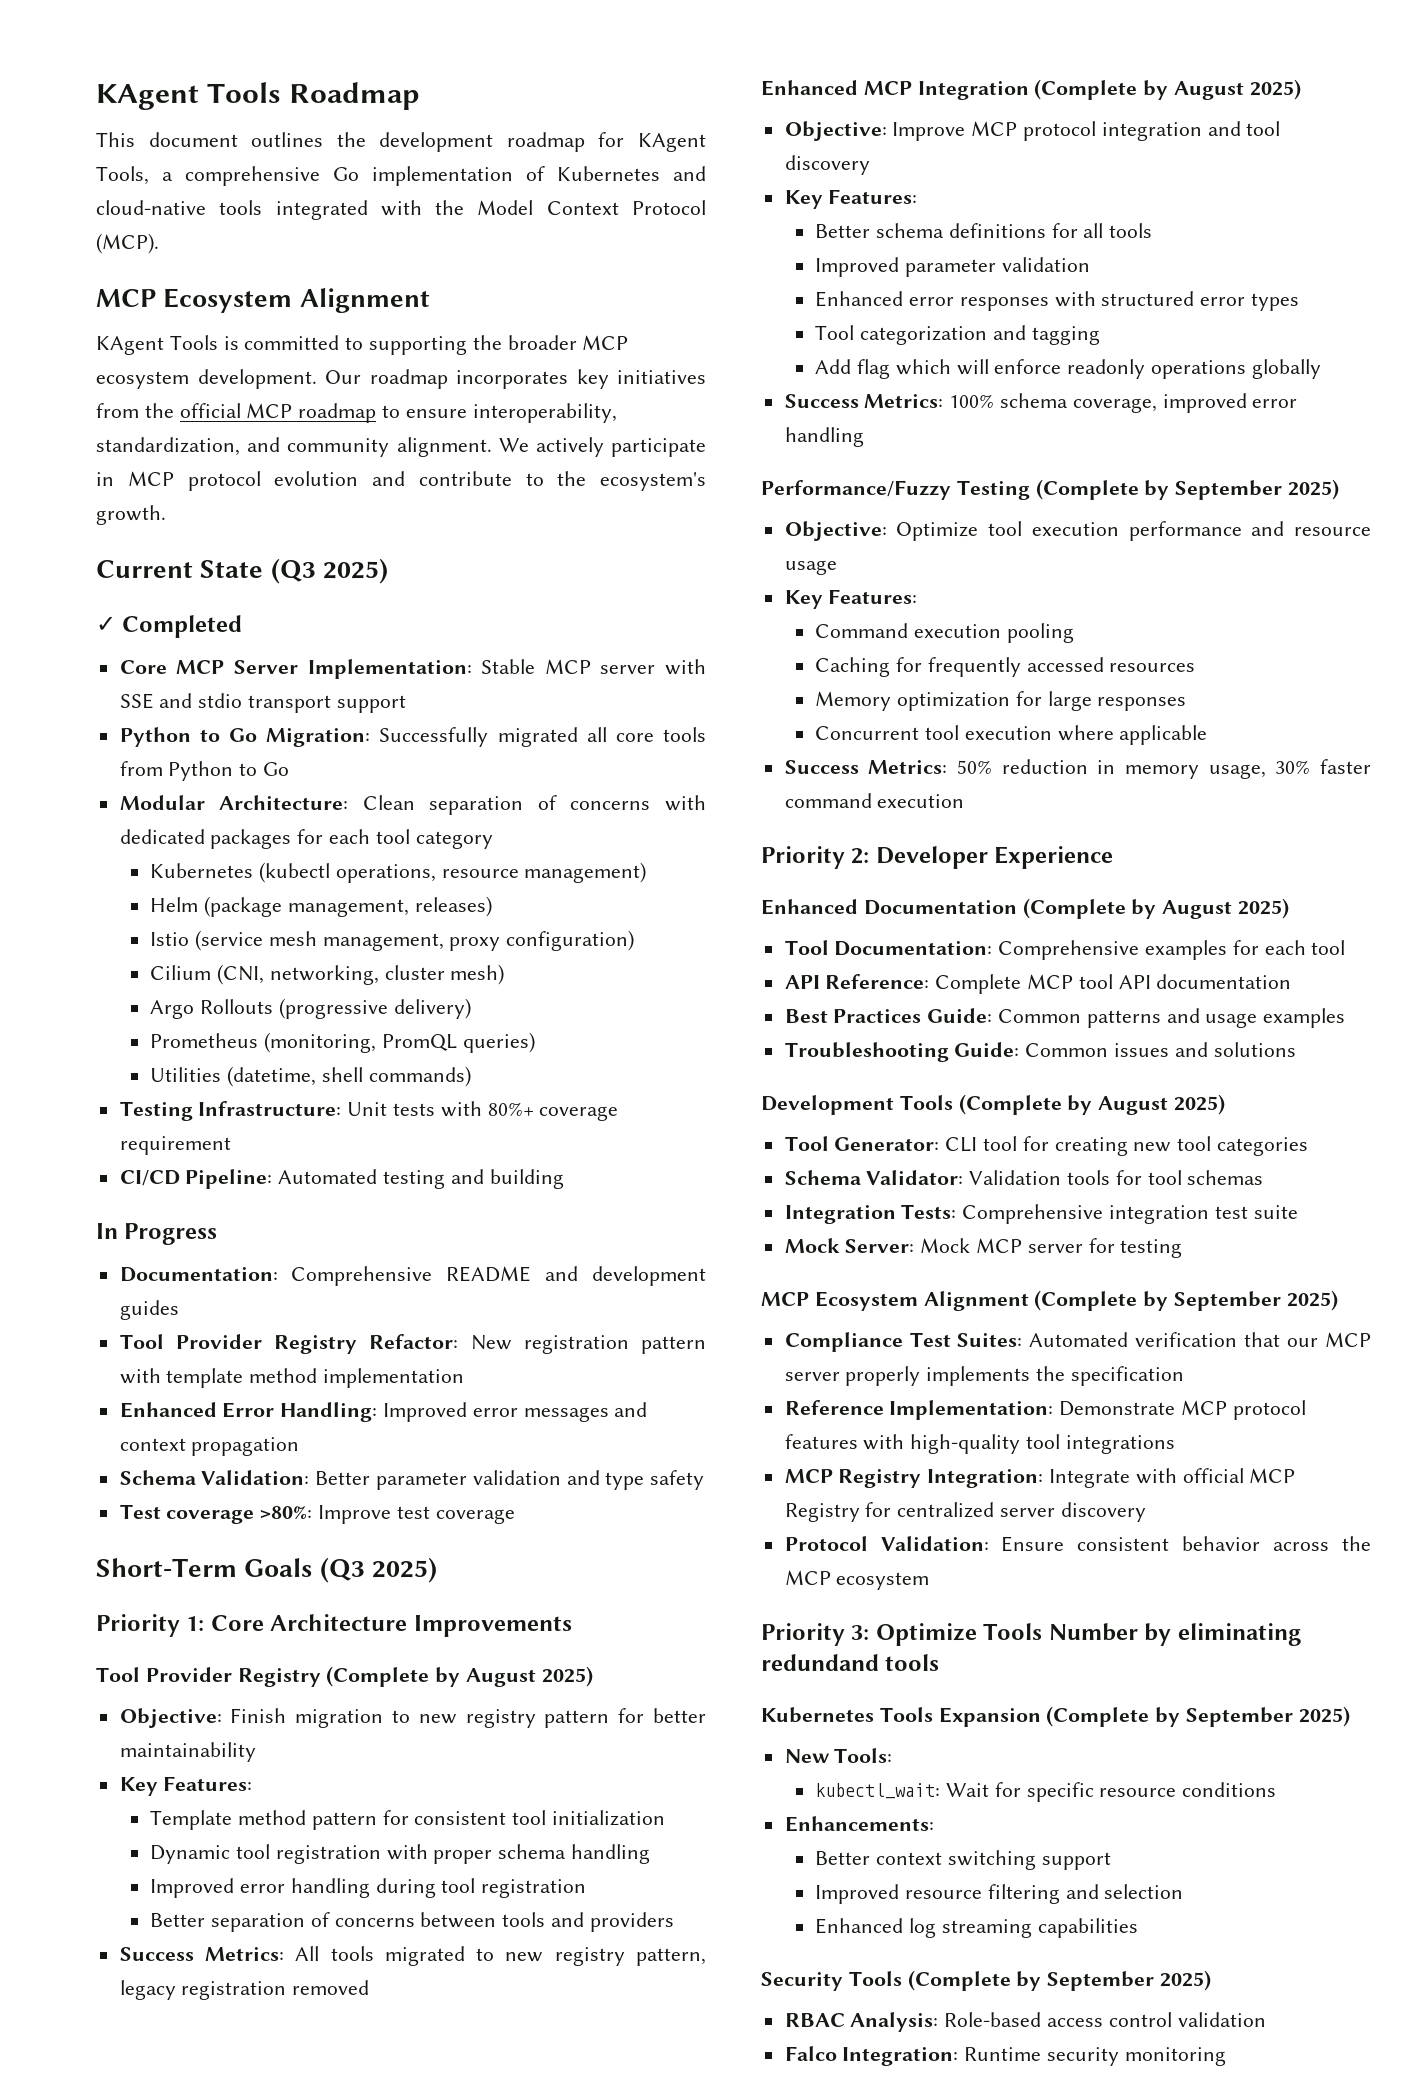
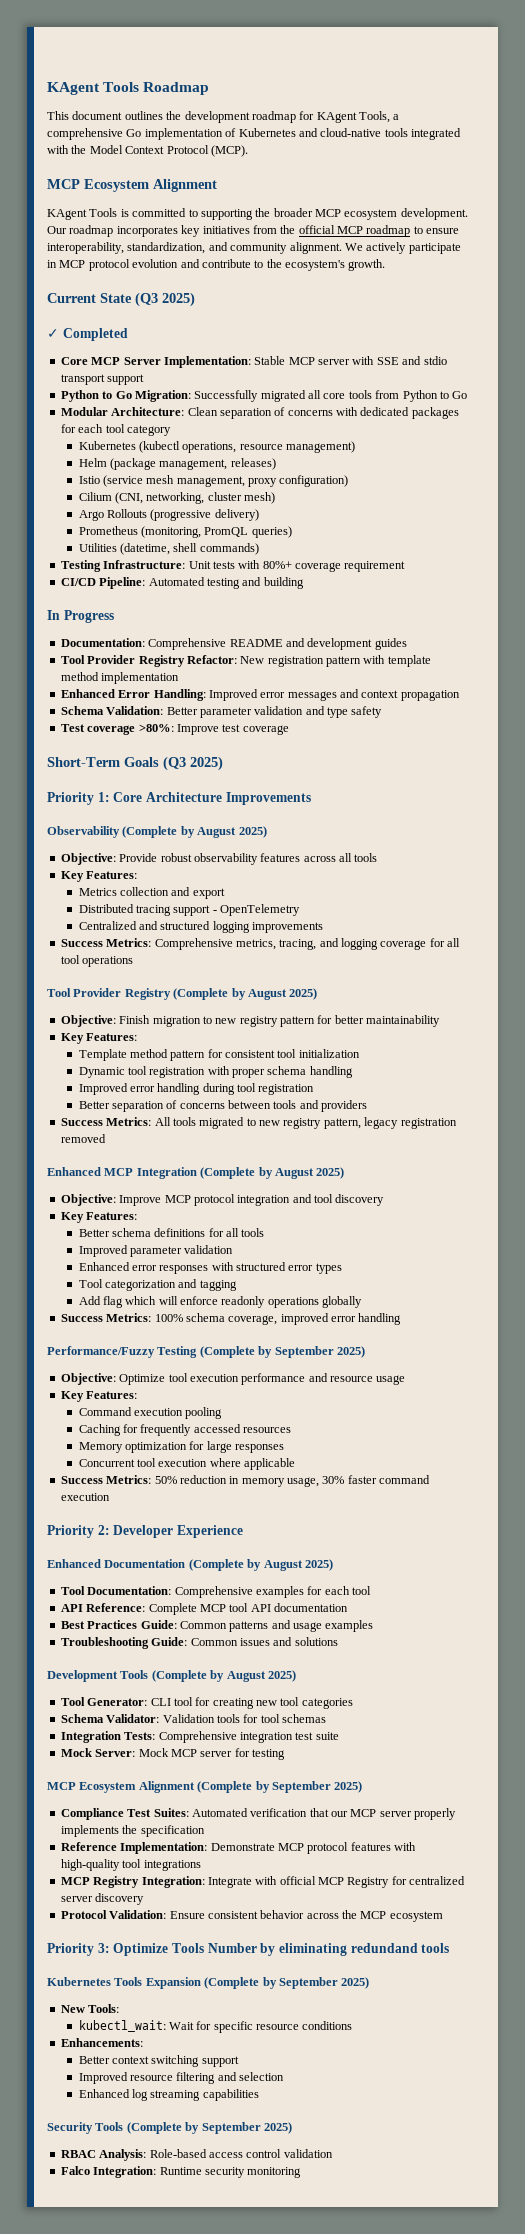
+ Observability (Complete by August 2025)
+ Objective: Provide robust observability features across all tools
+ Key Features:
+ Metrics collection and export
+ Distributed tracing support - OpenTelemetry
+ Centralized and structured logging improvements
+ Success Metrics: Comprehensive metrics, tracing, and logging coverage for all tool operations

